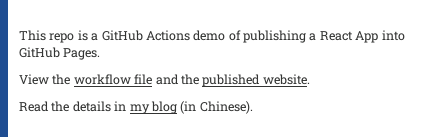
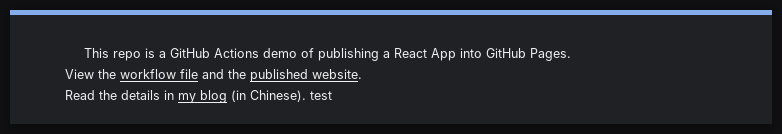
- Read the details in my blog (in Chinese).
+ Read the details in my blog (in Chinese). test

